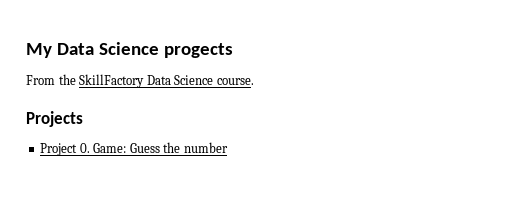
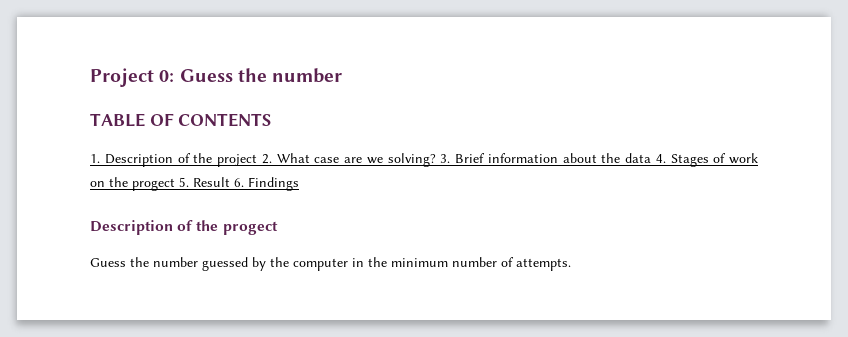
- My Data Science progects
- From the SkillFactory Data Science course.
- Projects
- Project 0. Game: Guess the number
+ Project 0: Guess the number
+ TABLE OF CONTENTS
+ 1. Description of the project 2. What case are we solving? 3. Brief information about the data 4. Stages of work on the progect 5. Result 6. Findings
+ Description of the progect
+ Guess the number guessed by the computer in the minimum number of attempts.

